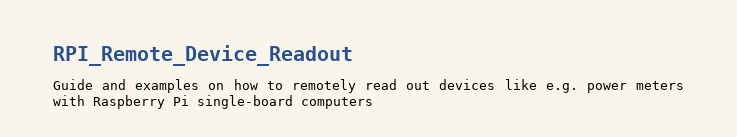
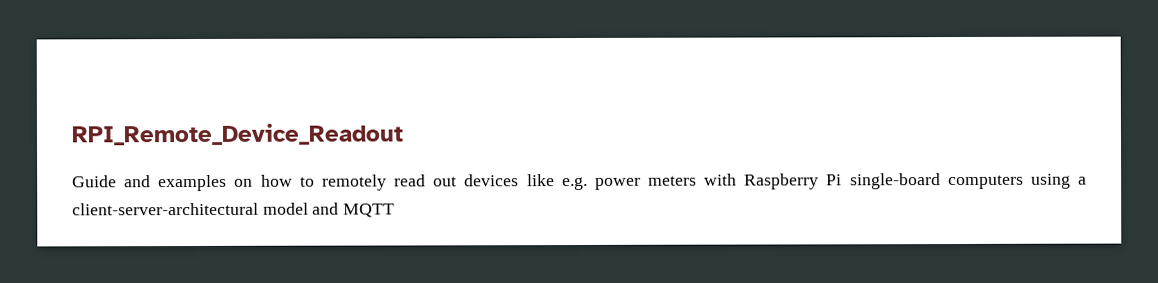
- Guide and examples on how to remotely read out devices like e.g. power meters with Raspberry Pi single-board computers
+ Guide and examples on how to remotely read out devices like e.g. power meters with Raspberry Pi single-board computers using a client-server-architectural model and MQTT

